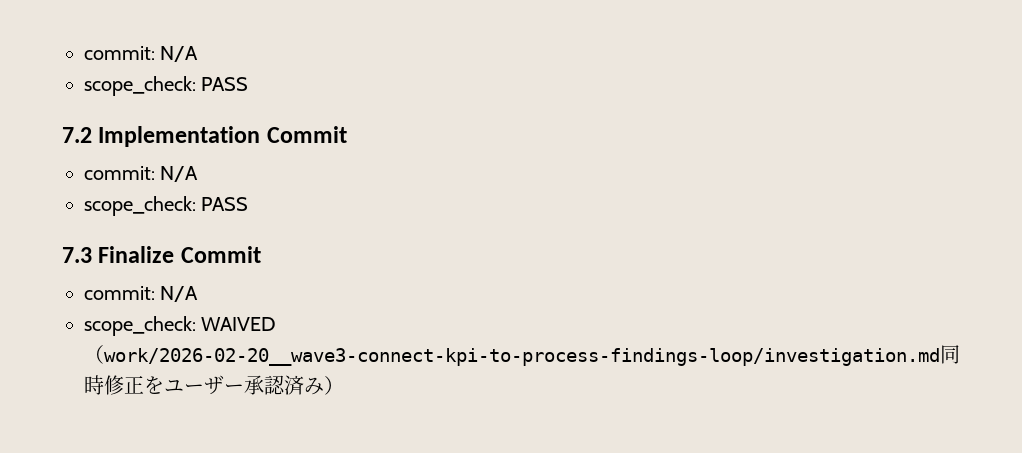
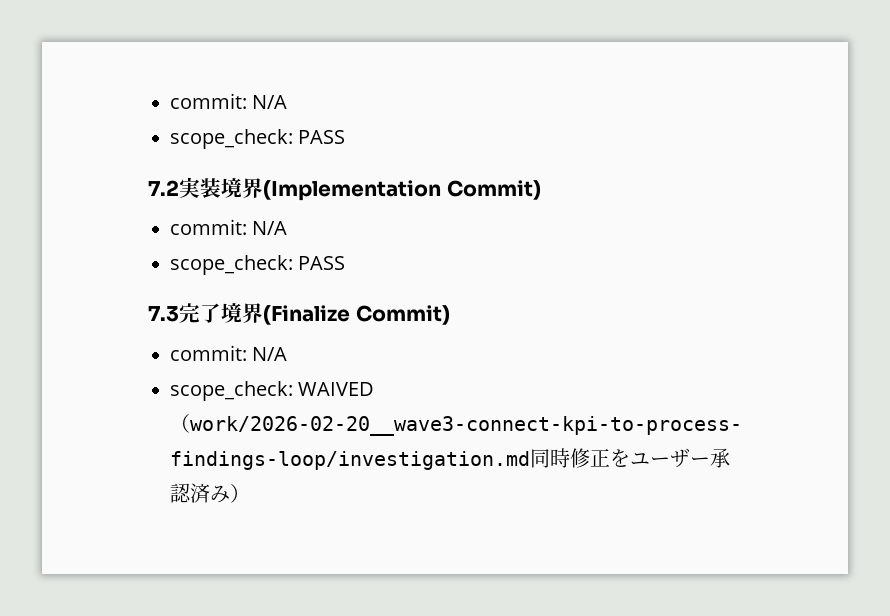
- 7.2 Implementation Commit
+ 7.2実装境界(Implementation Commit)
- 7.3 Finalize Commit
+ 7.3完了境界(Finalize Commit)

